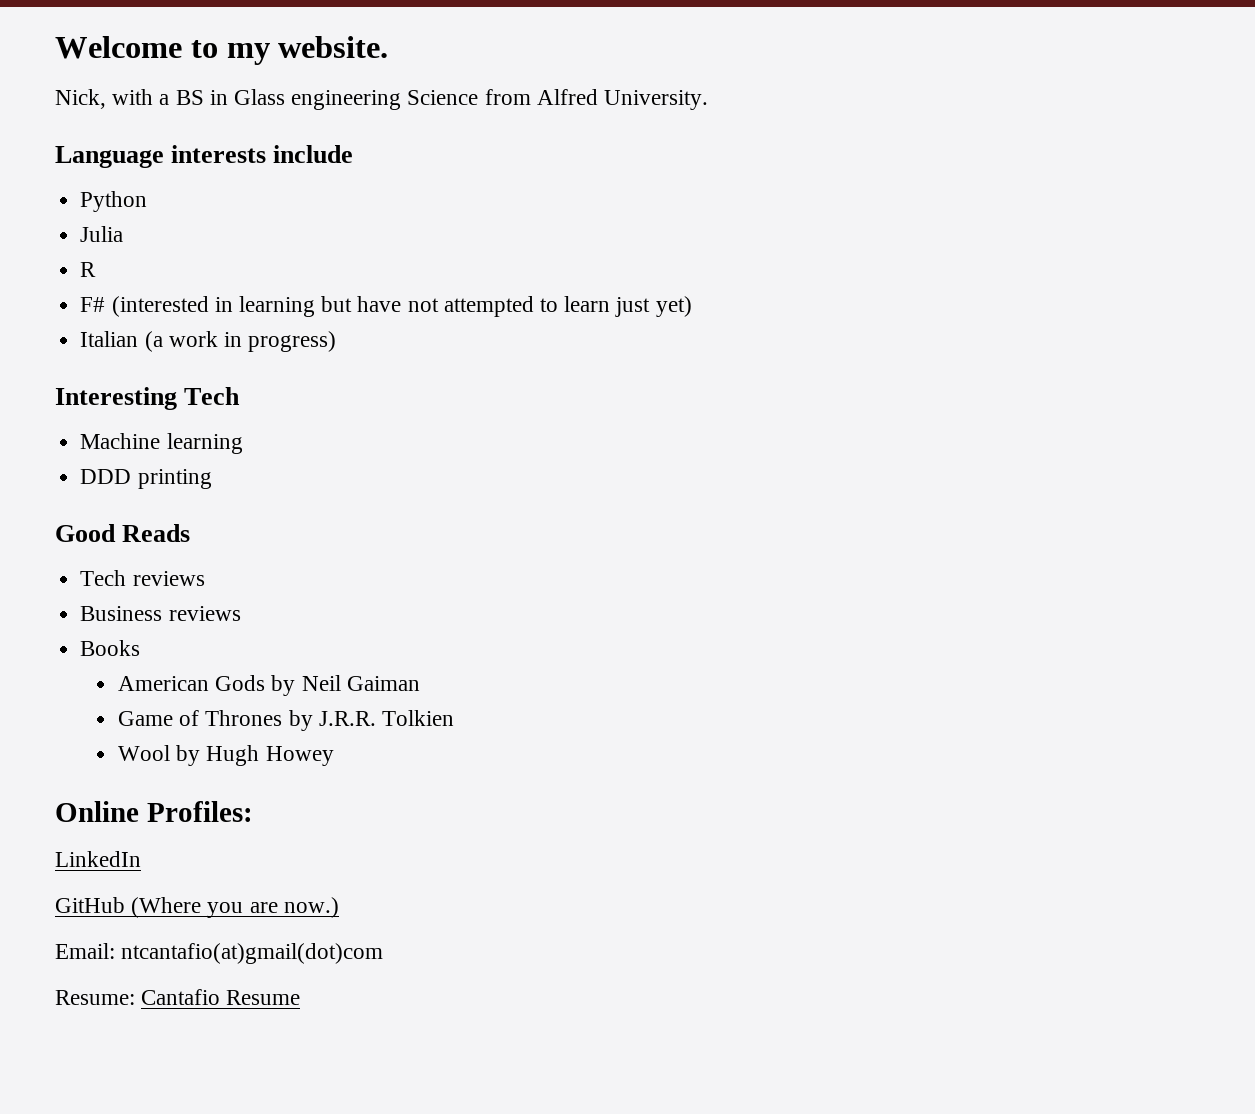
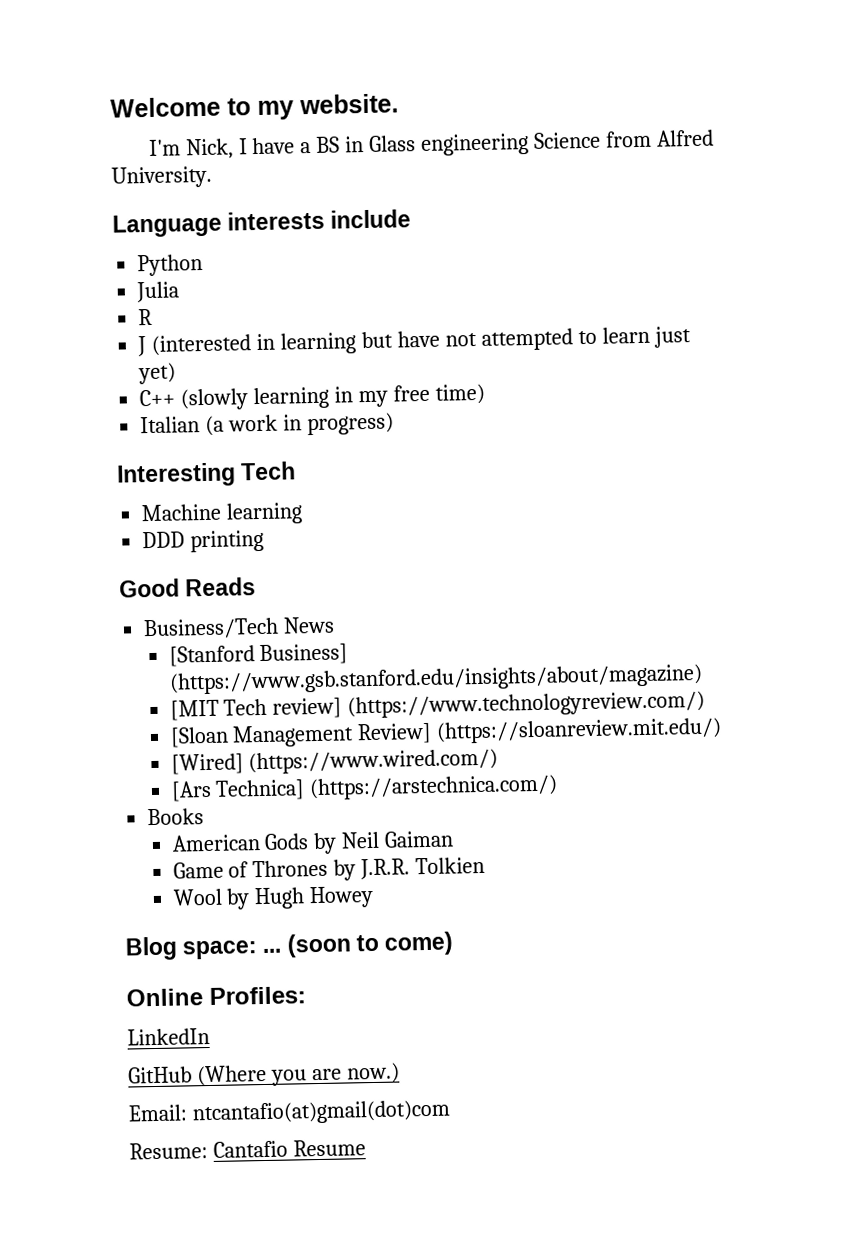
- Nick, with a BS in Glass engineering Science from Alfred University.
+ I'm Nick, I have a BS in Glass engineering Science from Alfred University.
- F# (interested in learning but have not attempted to learn just yet)
+ J (interested in learning but have not attempted to learn just yet)
+ C++ (slowly learning in my free time)
- Tech reviews
- Business reviews
+ Business/Tech News
+ [Stanford Business] (https://www.gsb.stanford.edu/insights/about/magazine)
+ [MIT Tech review] (https://www.technologyreview.com/)
+ [Sloan Management Review] (https://sloanreview.mit.edu/)
+ [Wired] (https://www.wired.com/)
+ [Ars Technica] (https://arstechnica.com/)
+ Blog space: ... (soon to come)

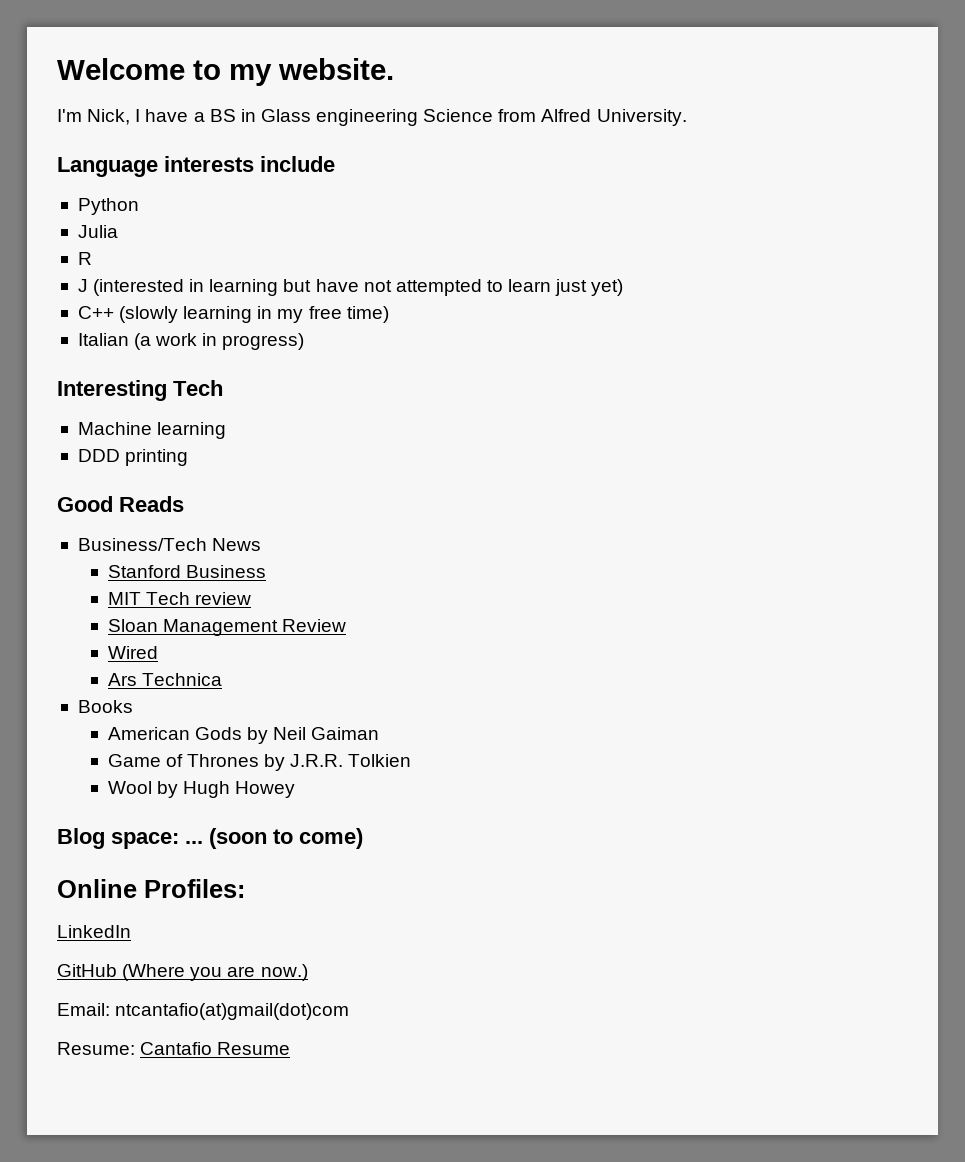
- [Stanford Business] (https://www.gsb.stanford.edu/insights/about/magazine)
- [MIT Tech review] (https://www.technologyreview.com/)
- [Sloan Management Review] (https://sloanreview.mit.edu/)
- [Wired] (https://www.wired.com/)
- [Ars Technica] (https://arstechnica.com/)
+ Stanford Business
+ MIT Tech review
+ Sloan Management Review
+ Wired
+ Ars Technica

